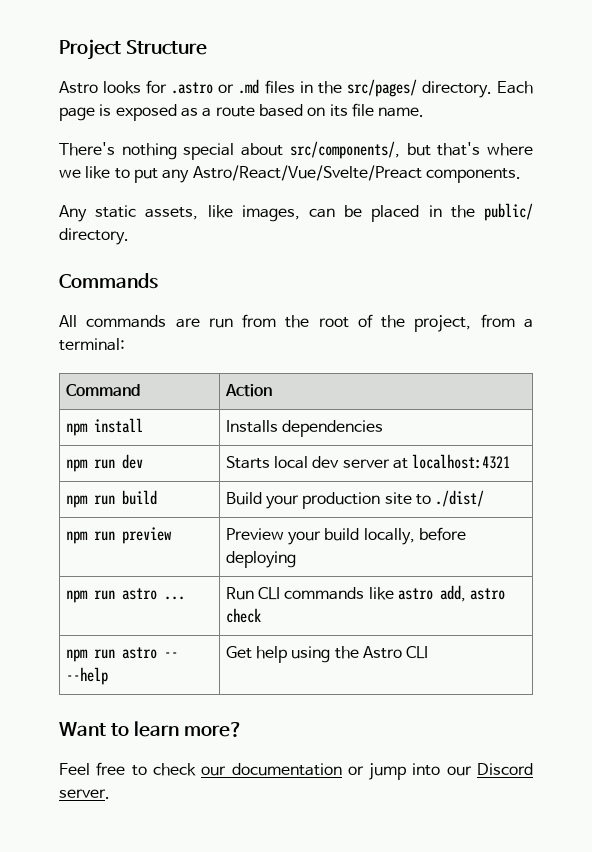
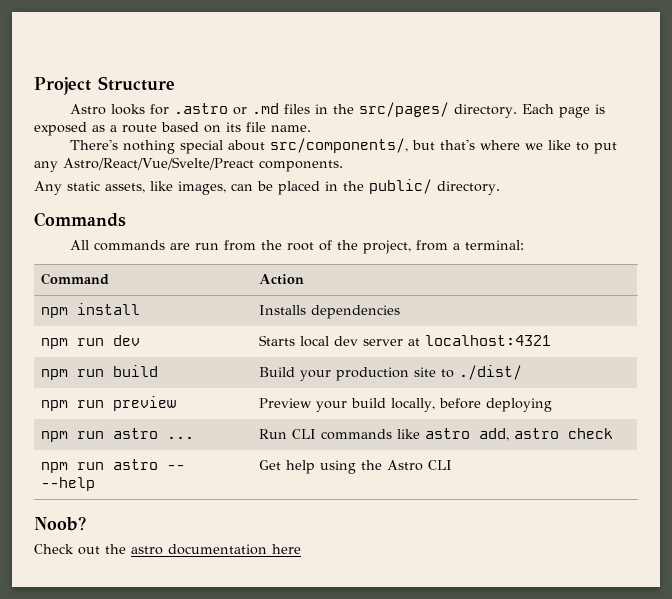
- Want to learn more?
- Feel free to check our documentation or jump into our Discord server.
+ Noob?
+ Check out the astro documentation here

